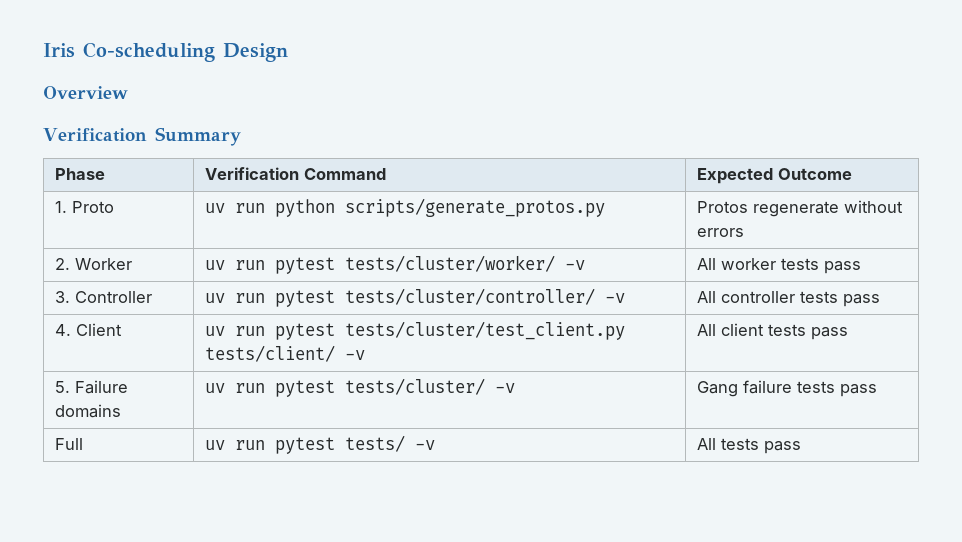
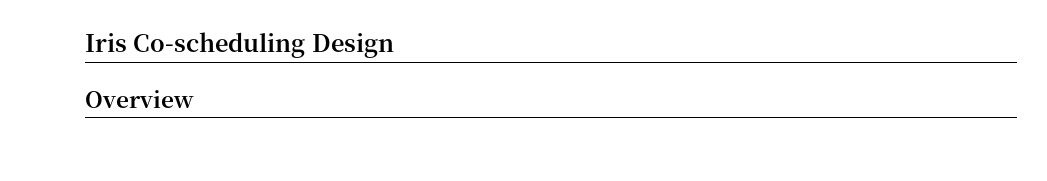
- Verification Summary
- Phase | Verification Command | Expected Outcome
- 1. Proto | uv run python scripts/generate_protos.py | Protos regenerate without errors
- 2. Worker | uv run pytest tests/cluster/worker/ -v | All worker tests pass
- 3. Controller | uv run pytest tests/cluster/controller/ -v | All controller tests pass
- 4. Client | uv run pytest tests/cluster/test_client.py tests/client/ -v | All client tests pass
- 5. Failure domains | uv run pytest tests/cluster/ -v | Gang failure tests pass
- Full | uv run pytest tests/ -v | All tests pass

